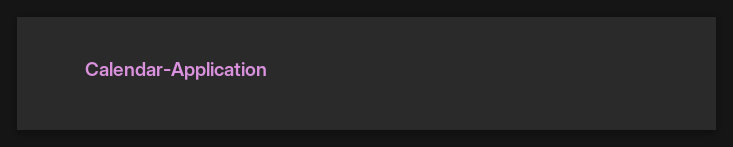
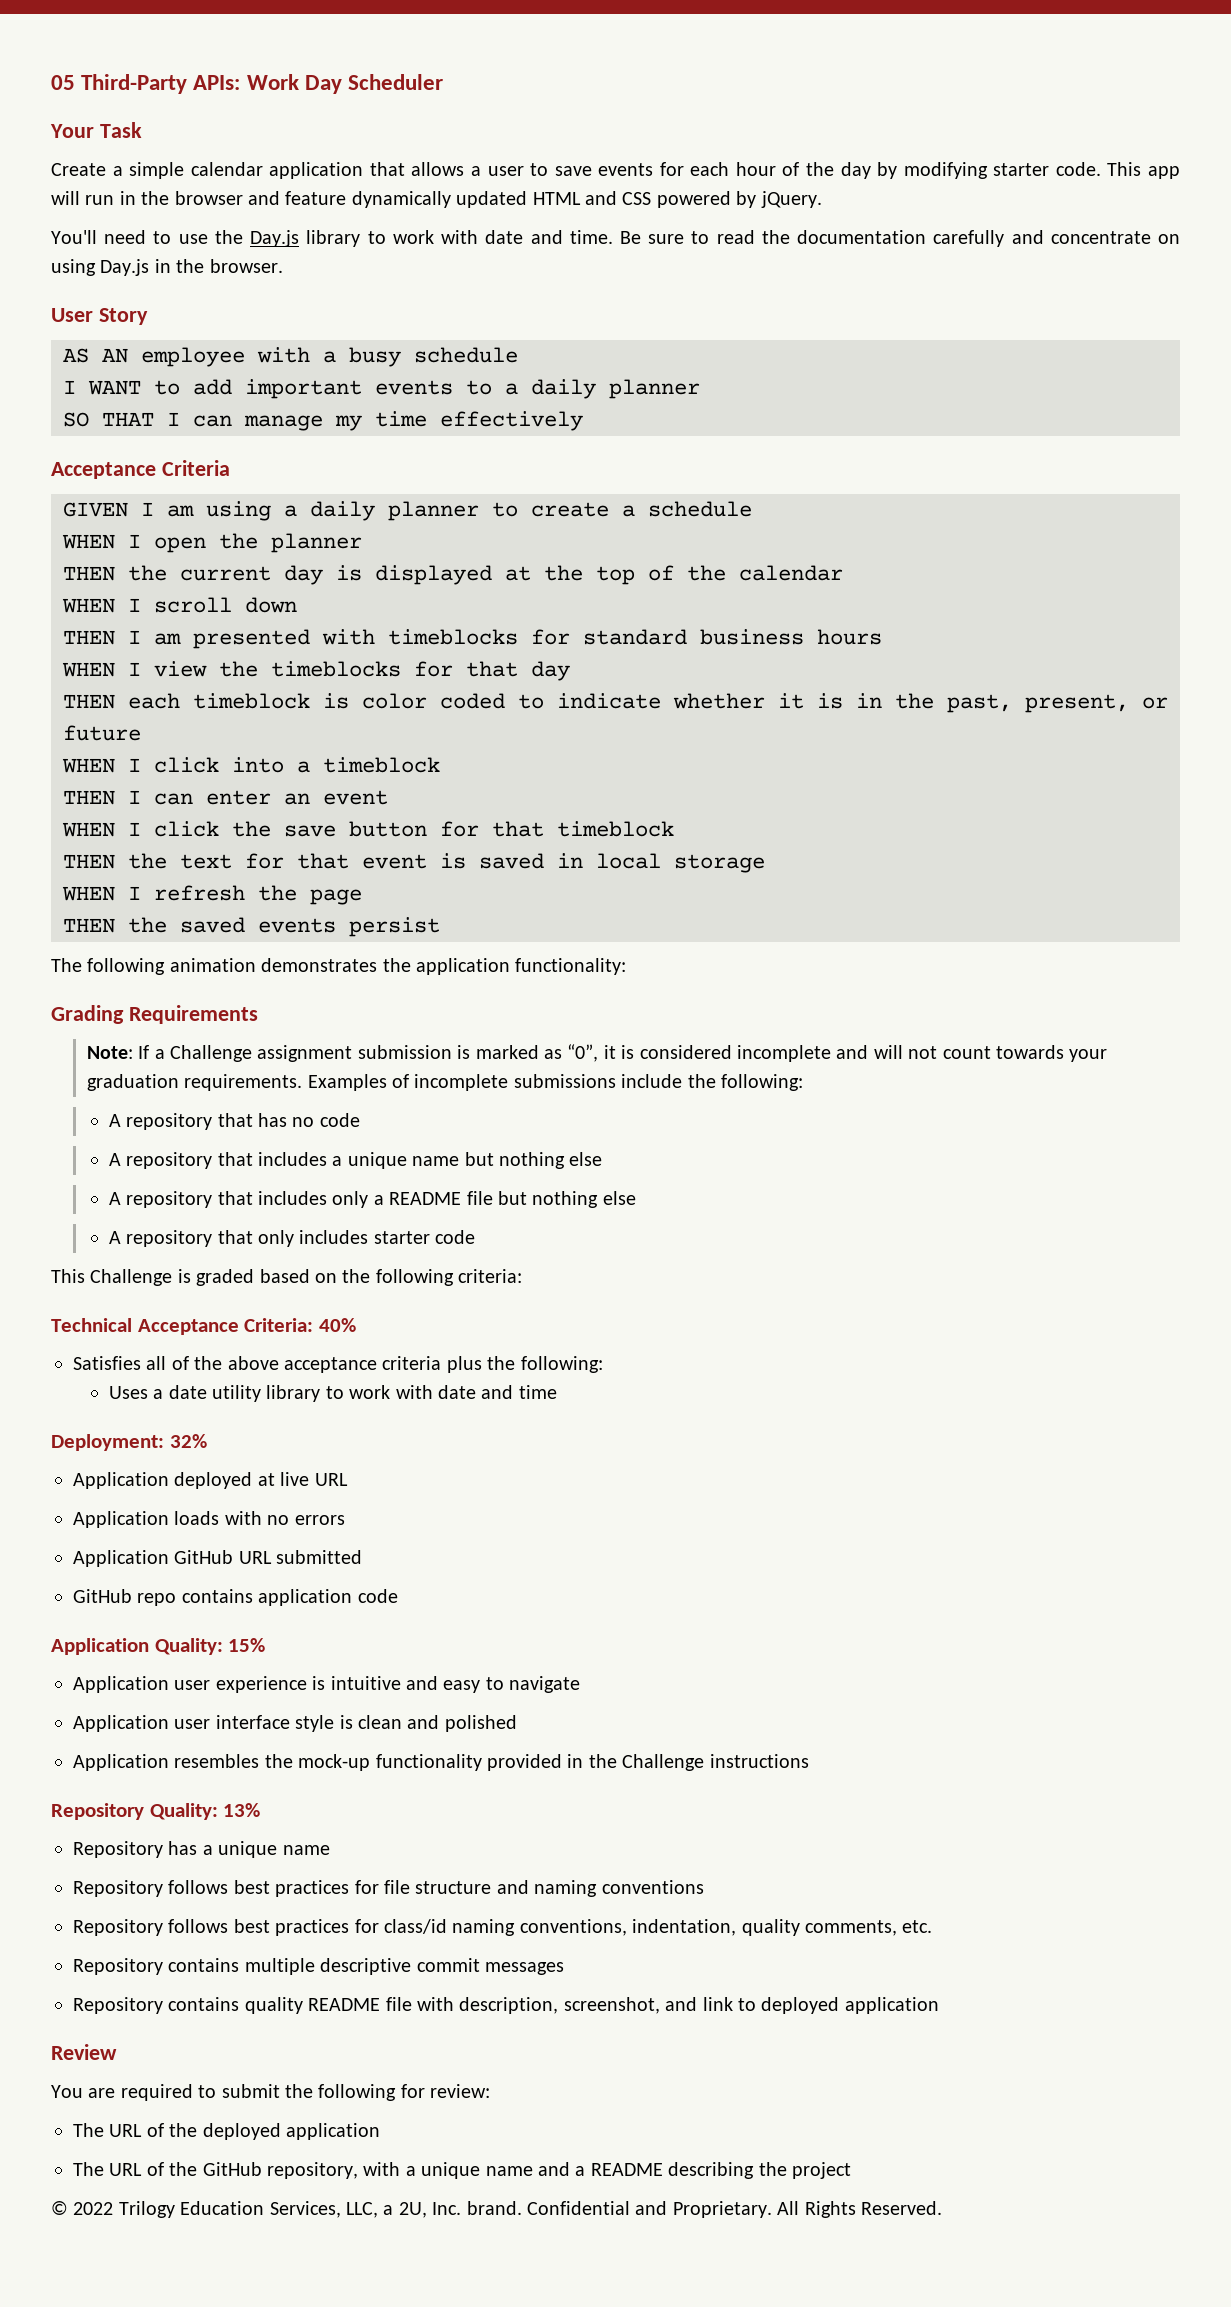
- Calendar-Application
+ 05 Third-Party APIs: Work Day Scheduler
+ Your Task
+ Create a simple calendar application that allows a user to save events for each hour of the day by modifying starter code. This app will run in the browser and feature dynamically updated HTML and CSS powered by jQuery.
+ You'll need to use the Day.js library to work with date and time. Be sure to read the documentation carefully and concentrate on using Day.js in the browser.
+ User Story
+ AS AN employee with a busy schedule
+ I WANT to add important events to a daily planner
+ SO THAT I can manage my time effectively
+ Acceptance Criteria
+ GIVEN I am using a daily planner to create a schedule
+ WHEN I open the planner
+ THEN the current day is displayed at the top of the calendar
+ WHEN I scroll down
+ THEN I am presented with timeblocks for standard business hours
+ WHEN I view the timeblocks for that day
+ THEN each timeblock is color coded to indicate whether it is in the past, present, or future
+ WHEN I click into a timeblock
+ THEN I can enter an event
+ WHEN I click the save button for that timeblock
+ THEN the text for that event is saved in local storage
+ WHEN I refresh the page
+ THEN the saved events persist
+ The following animation demonstrates the application functionality:
+ Grading Requirements
+ Note: If a Challenge assignment submission is marked as “0”, it is considered incomplete and will not count towards your graduation requirements. Examples of incomplete submissions include the following:
+ A repository that has no code
+ A repository that includes a unique name but nothing else
+ A repository that includes only a README file but nothing else
+ A repository that only includes starter code
+ This Challenge is graded based on the following criteria:
+ Technical Acceptance Criteria: 40%
+ Satisfies all of the above acceptance criteria plus the following:
+ Uses a date utility library to work with date and time
+ Deployment: 32%
+ Application deployed at live URL
+ Application loads with no errors
+ Application GitHub URL submitted
+ GitHub repo contains application code
+ Application Quality: 15%
+ Application user experience is intuitive and easy to navigate
+ Application user interface style is clean and polished
+ Application resembles the mock-up functionality provided in the Challenge instructions
+ Repository Quality: 13%
+ Repository has a unique name
+ Repository follows best practices for file structure and naming conventions
+ Repository follows best practices for class/id naming conventions, indentation, quality comments, etc.
+ Repository contains multiple descriptive commit messages
+ Repository contains quality README file with description, screenshot, and link to deployed application
+ Review
+ You are required to submit the following for review:
+ The URL of the deployed application
+ The URL of the GitHub repository, with a unique name and a README describing the project
+ © 2022 Trilogy Education Services, LLC, a 2U, Inc. brand. Confidential and Proprietary. All Rights Reserved.

